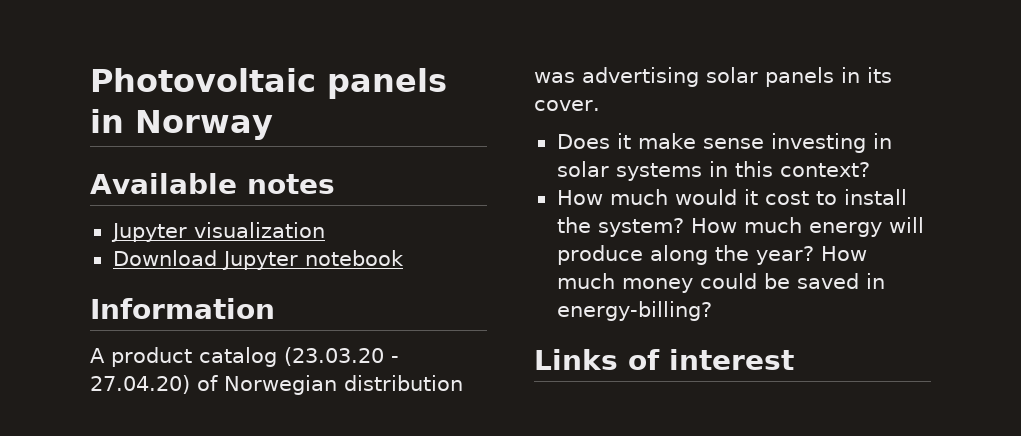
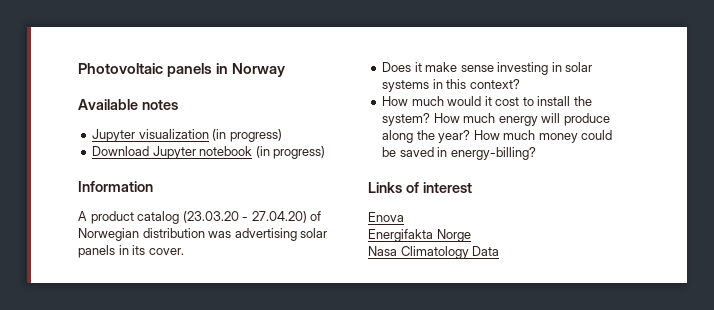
- Jupyter visualization
+ Jupyter visualization (in progress)
- Download Jupyter notebook
+ Download Jupyter notebook (in progress)
+ Enova
+ Energifakta Norge
+ Nasa Climatology Data

